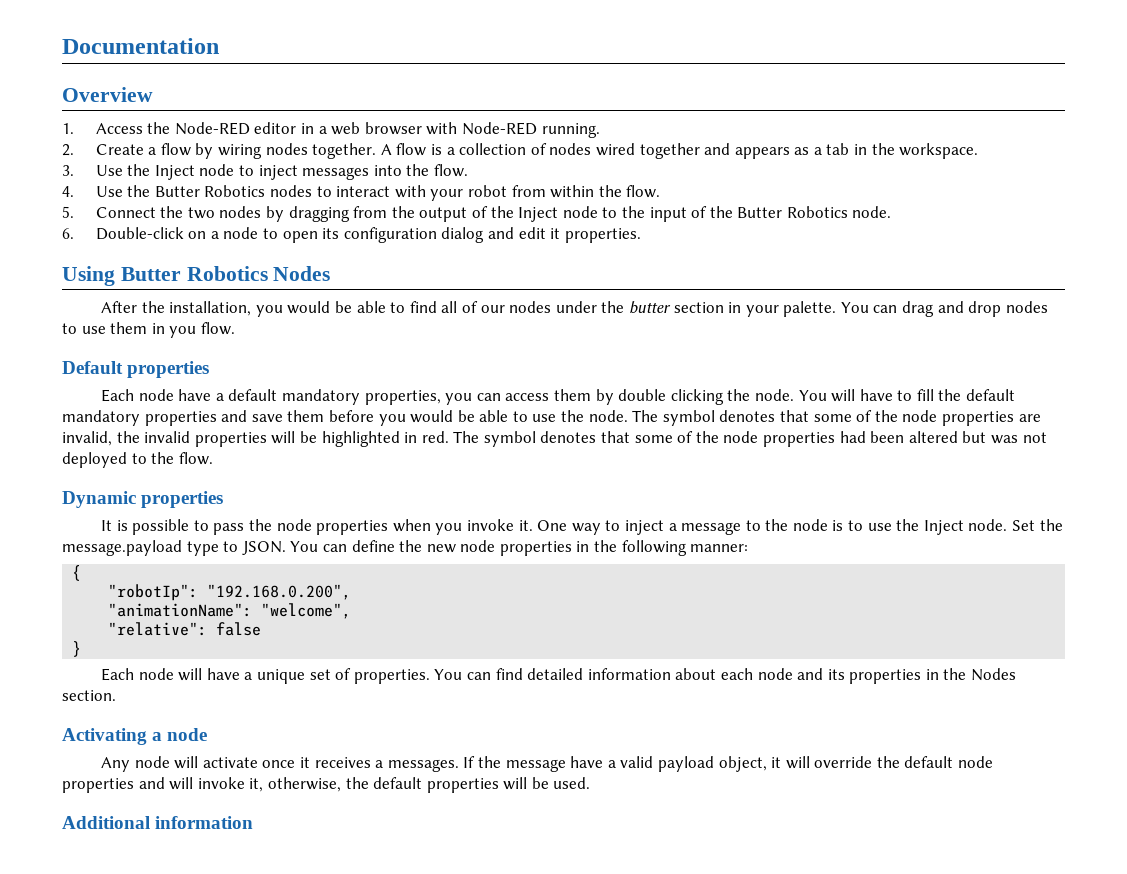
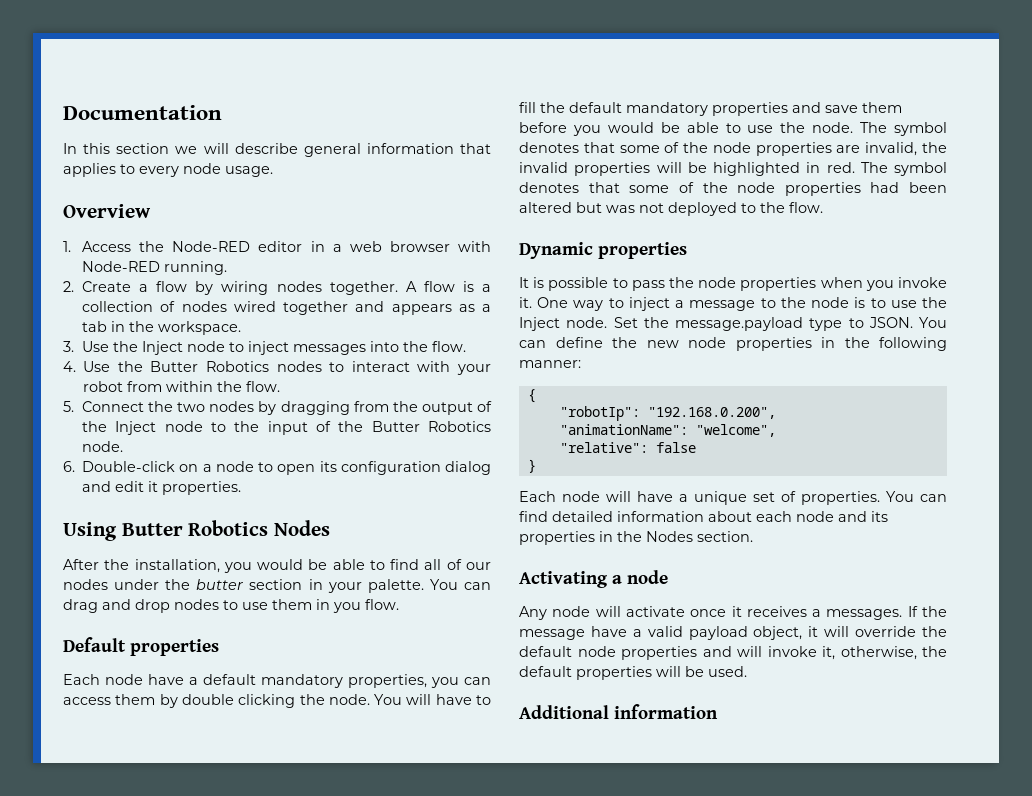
+ In this section we will describe general information that applies to every node usage.

